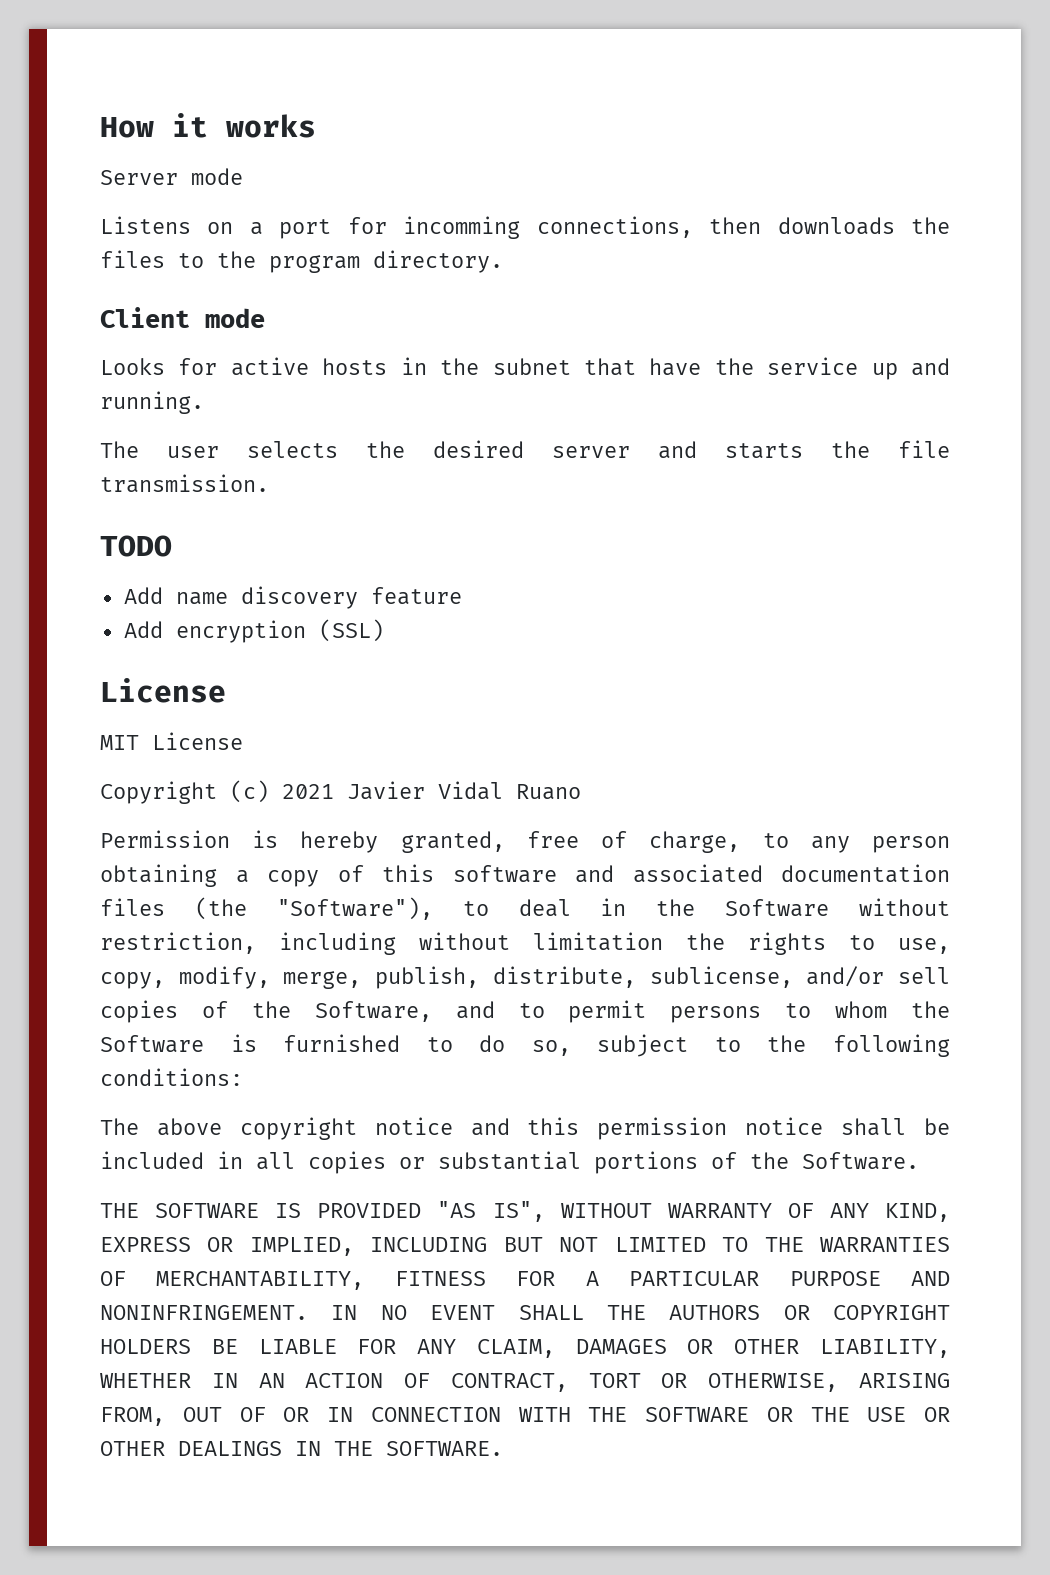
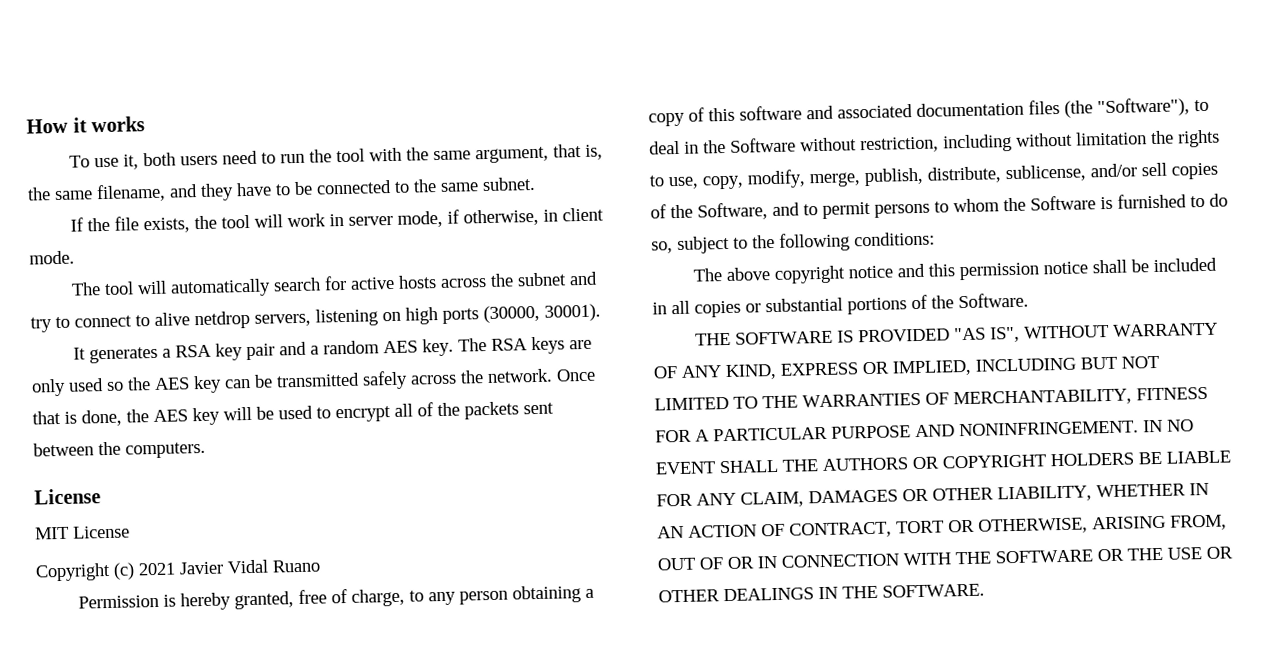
- Server mode
- Listens on a port for incomming connections, then downloads the files to the program directory.
- Client mode
- Looks for active hosts in the subnet that have the service up and running.
- The user selects the desired server and starts the file transmission.
- TODO
- Add name discovery feature
- Add encryption (SSL)
+ To use it, both users need to run the tool with the same argument, that is, the same filename, and they have to be connected to the same subnet.
+ If the file exists, the tool will work in server mode, if otherwise, in client mode.
+ The tool will automatically search for active hosts across the subnet and try to connect to alive netdrop servers, listening on high ports (30000, 30001).
+ It generates a RSA key pair and a random AES key. The RSA keys are only used so the AES key can be transmitted safely across the network. Once that is done, the AES key will be used to encrypt all of the packets sent between the computers.

